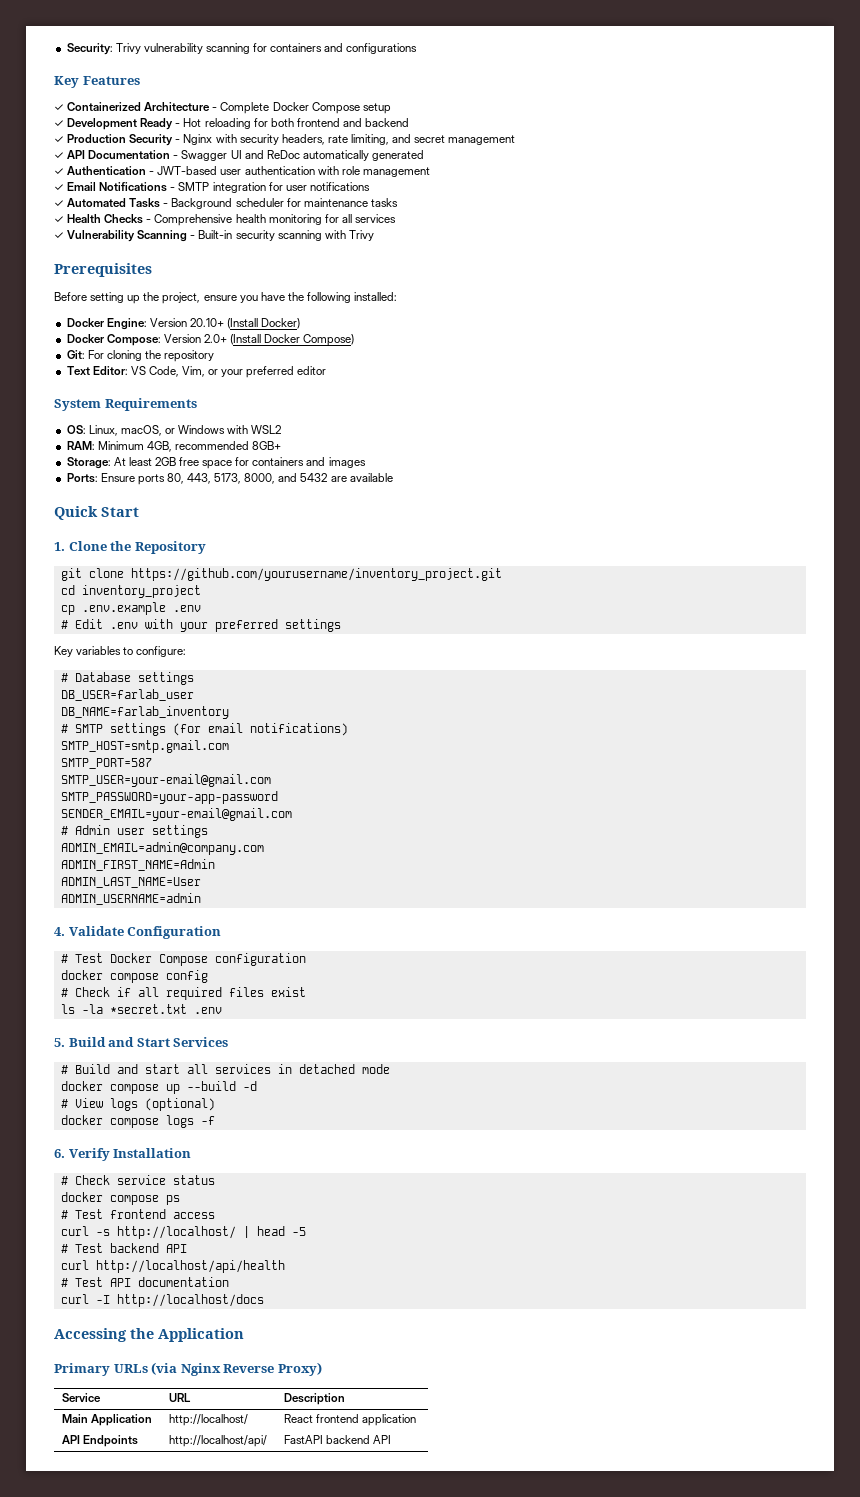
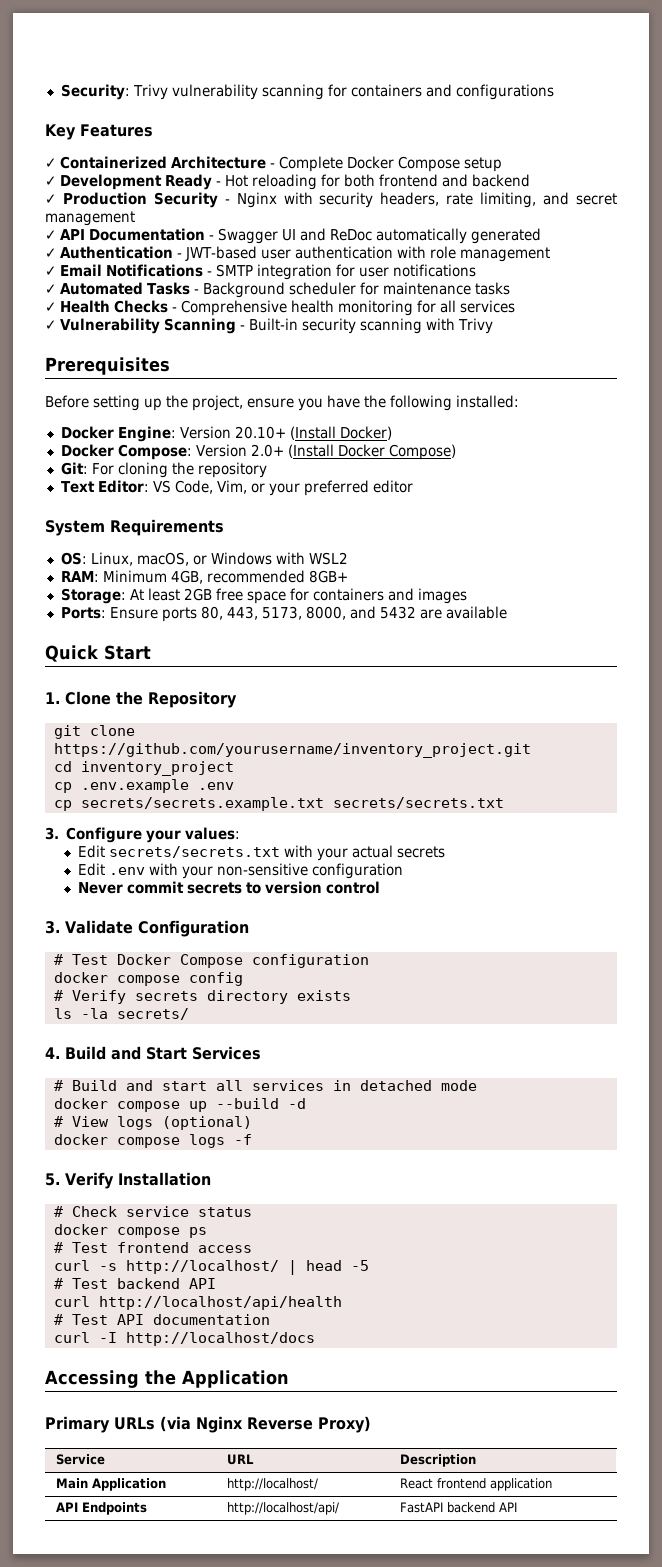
- # Edit .env with your preferred settings
- Key variables to configure:
- # Database settings
- DB_USER=farlab_user
- DB_NAME=farlab_inventory
- # SMTP settings (for email notifications)
- SMTP_HOST=smtp.gmail.com
- SMTP_PORT=587
- SMTP_USER=your-email@gmail.com
- SMTP_PASSWORD=your-app-password
- SENDER_EMAIL=your-email@gmail.com
- # Admin user settings
- ADMIN_EMAIL=admin@company.com
- ADMIN_FIRST_NAME=Admin
- ADMIN_LAST_NAME=User
- ADMIN_USERNAME=admin
- 4. Validate Configuration
+ cp secrets/secrets.example.txt secrets/secrets.txt
+ 3. Configure your values:
+ Edit secrets/secrets.txt with your actual secrets
+ Edit .env with your non-sensitive configuration
+ Never commit secrets to version control
+ 3. Validate Configuration
- # Check if all required files exist
+ # Verify secrets directory exists
- ls -la *secret.txt .env
- 5. Build and Start Services
+ ls -la secrets/
+ 4. Build and Start Services
- 6. Verify Installation
+ 5. Verify Installation

